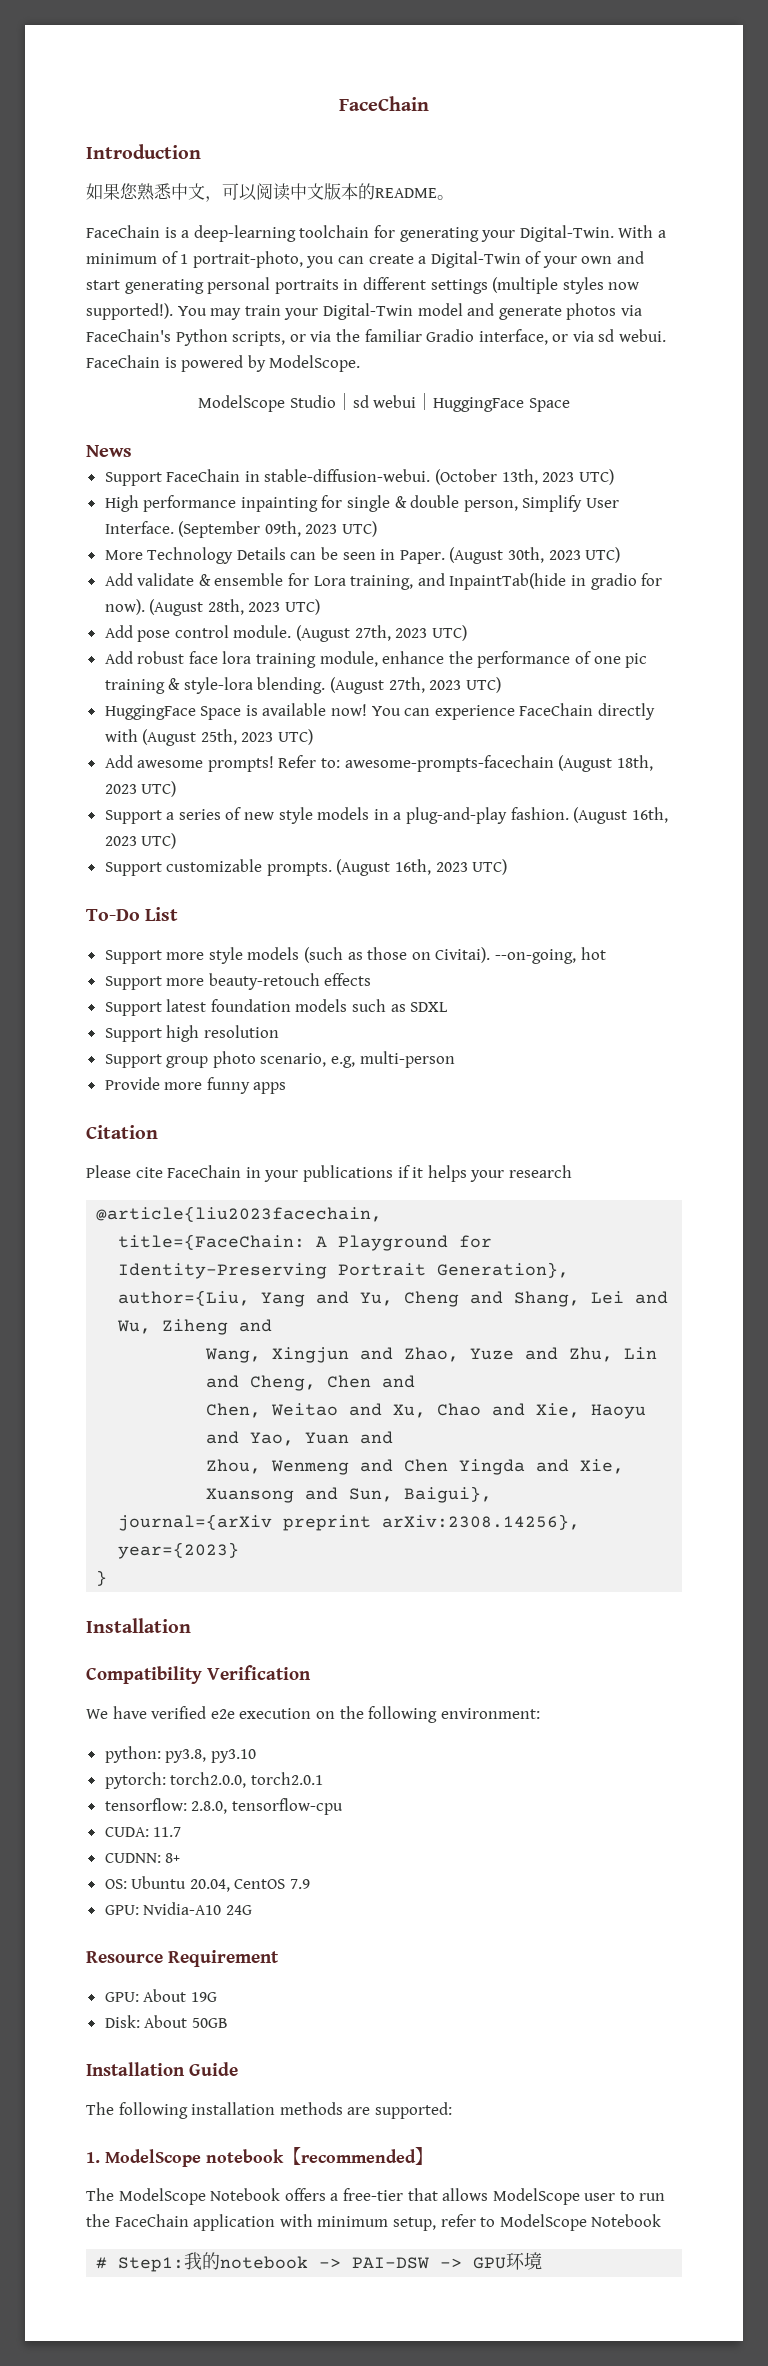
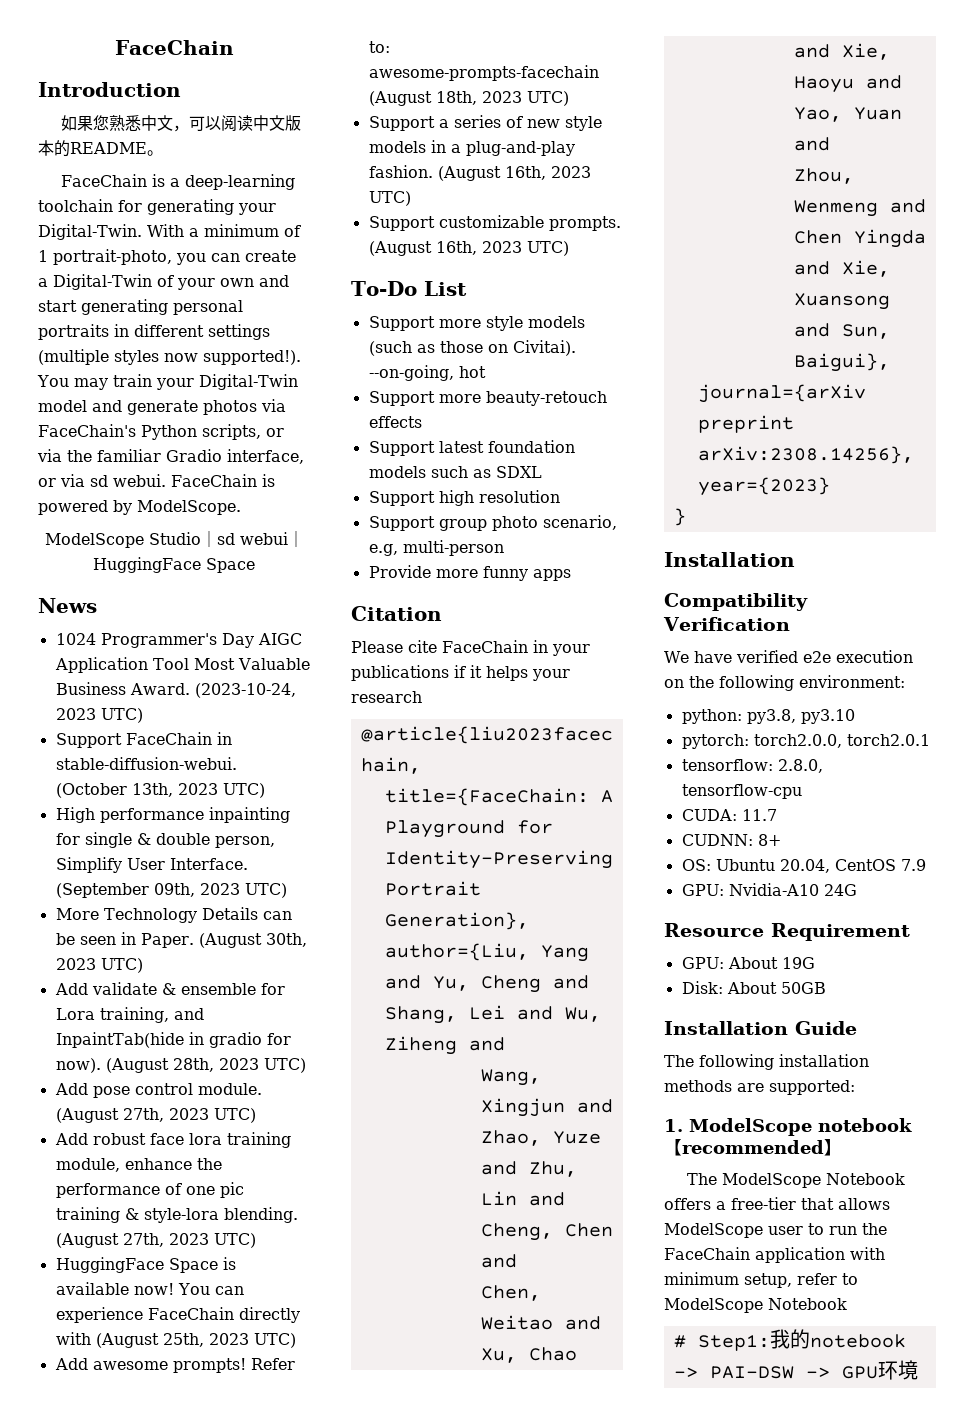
+ 1024 Programmer's Day AIGC Application Tool Most Valuable Business Award. (2023-10-24, 2023 UTC)

